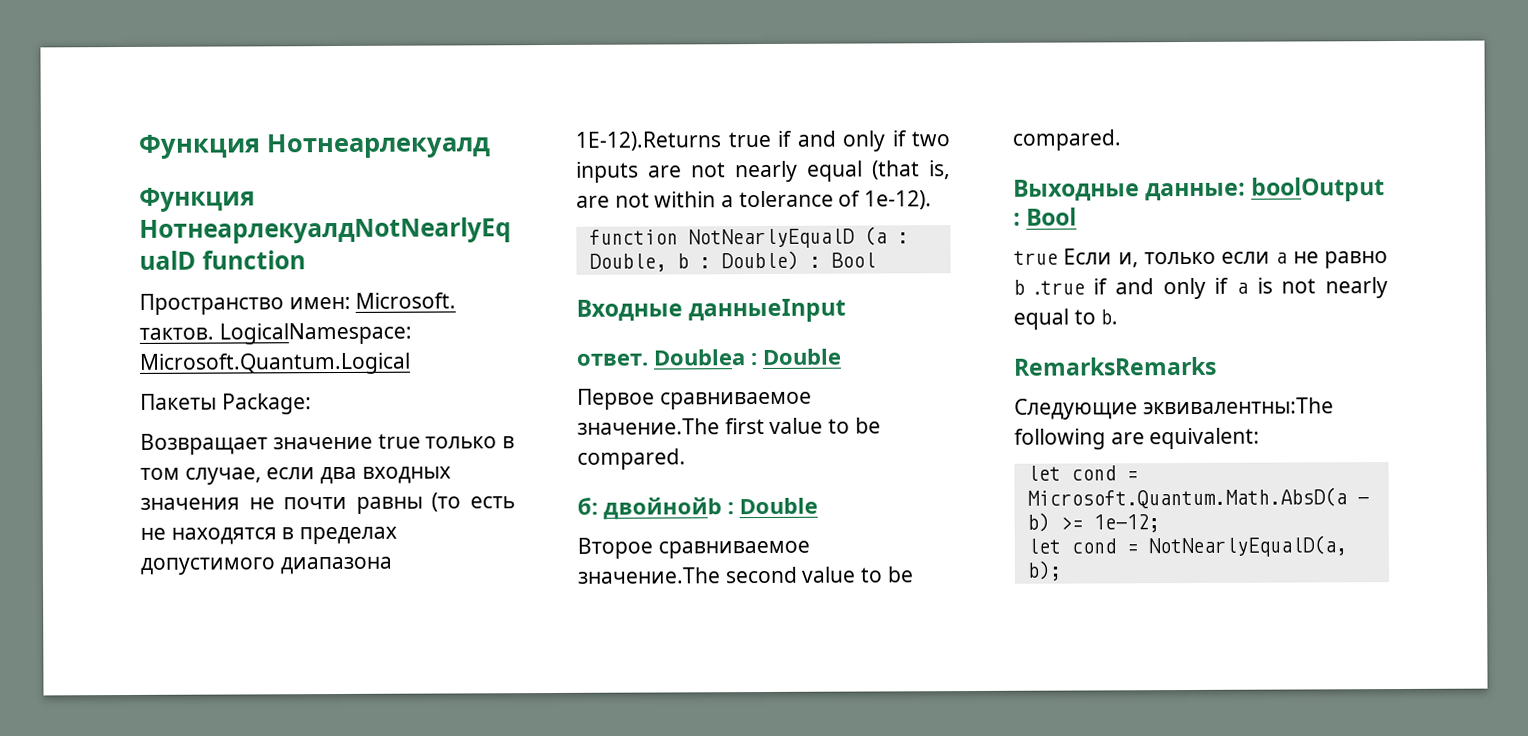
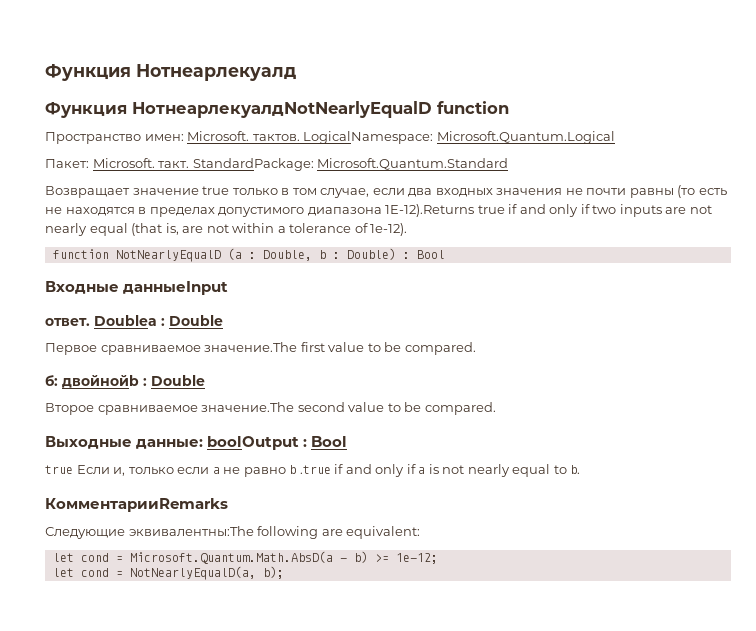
- Пакеты Package:
+ Пакет: Microsoft. такт. StandardPackage: Microsoft.Quantum.Standard
- RemarksRemarks
+ КомментарииRemarks

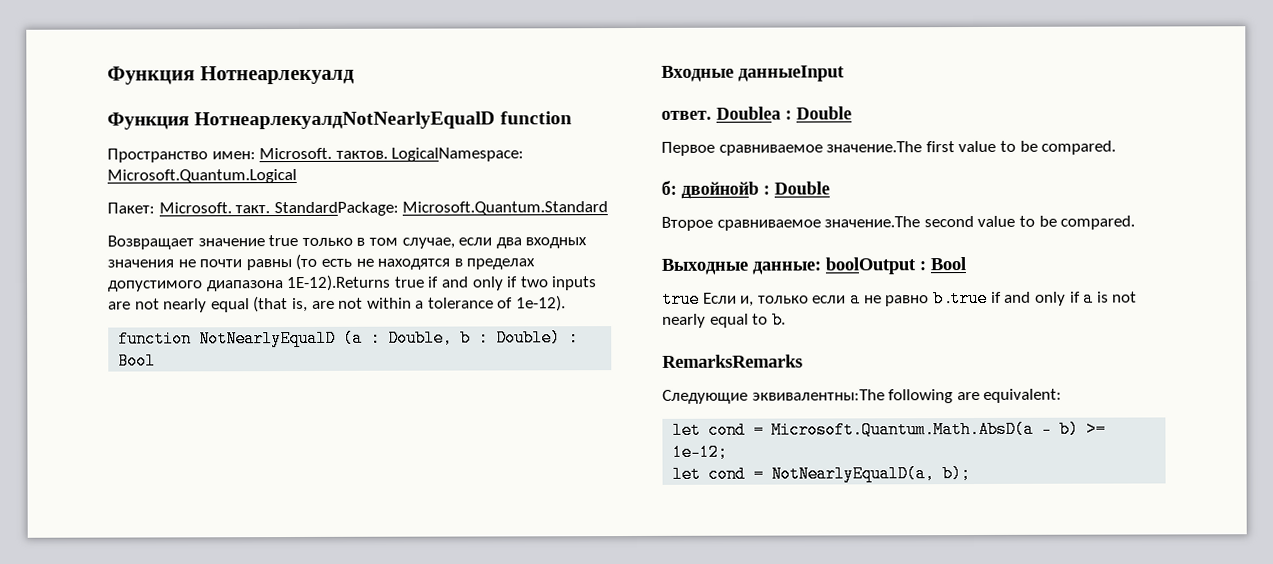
- КомментарииRemarks
+ RemarksRemarks

